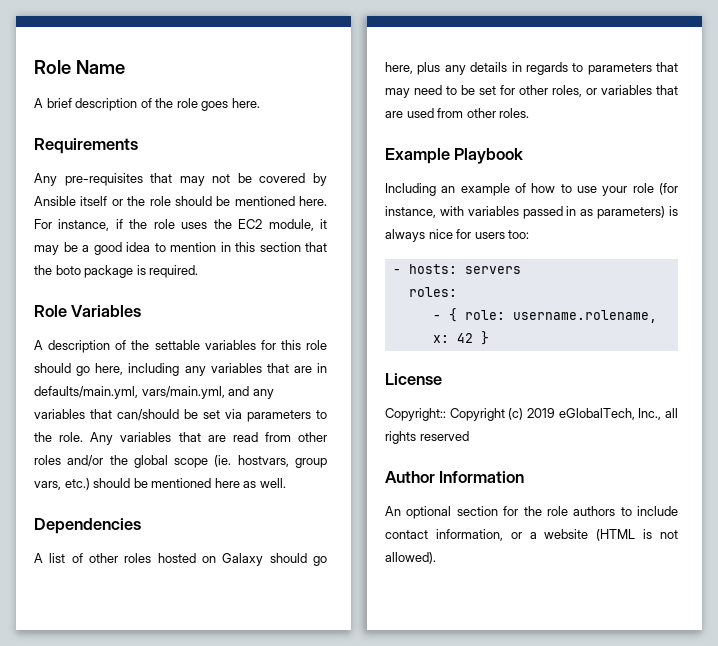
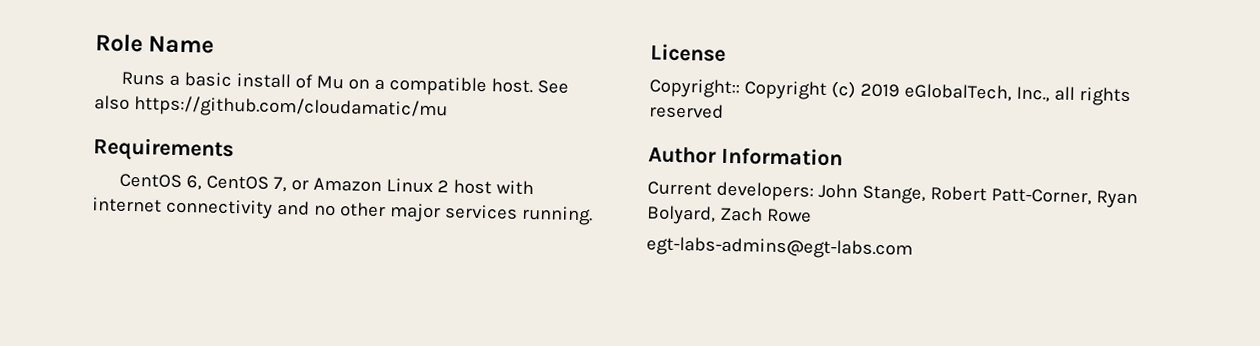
- A brief description of the role goes here.
+ Runs a basic install of Mu on a compatible host. See also https://github.com/cloudamatic/mu
  Requirements
- Any pre-requisites that may not be covered by Ansible itself or the role should be mentioned here. For instance, if the role uses the EC2 module, it may be a good idea to mention in this section that the boto package is required.
- Role Variables
- A description of the settable variables for this role should go here, including any variables that are in defaults/main.yml, vars/main.yml, and any variables that can/should be set via parameters to the role. Any variables that are read from other roles and/or the global scope (ie. hostvars, group vars, etc.) should be mentioned here as well.
- Dependencies
- A list of other roles hosted on Galaxy should go here, plus any details in regards to parameters that may need to be set for other roles, or variables that are used from other roles.
- Example Playbook
- Including an example of how to use your role (for instance, with variables passed in as parameters) is always nice for users too:
- - hosts: servers
- roles:
- - { role: username.rolename, x: 42 }
+ CentOS 6, CentOS 7, or Amazon Linux 2 host with internet connectivity and no other major services running.
- An optional section for the role authors to include contact information, or a website (HTML is not allowed).
+ Current developers: John Stange, Robert Patt-Corner, Ryan Bolyard, Zach Rowe
+ egt-labs-admins@egt-labs.com

